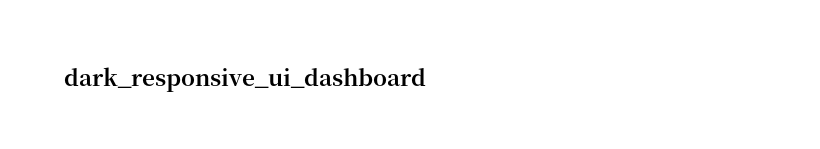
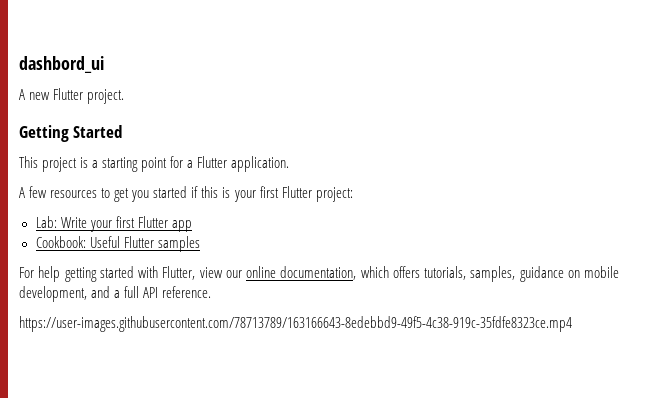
- dark_responsive_ui_dashboard
+ dashbord_ui
+ A new Flutter project.
+ Getting Started
+ This project is a starting point for a Flutter application.
+ A few resources to get you started if this is your first Flutter project:
+ Lab: Write your first Flutter app
+ Cookbook: Useful Flutter samples
+ For help getting started with Flutter, view our online documentation, which offers tutorials, samples, guidance on mobile development, and a full API reference.
+ https://user-images.githubusercontent.com/78713789/163166643-8edebbd9-49f5-4c38-919c-35fdfe8323ce.mp4

